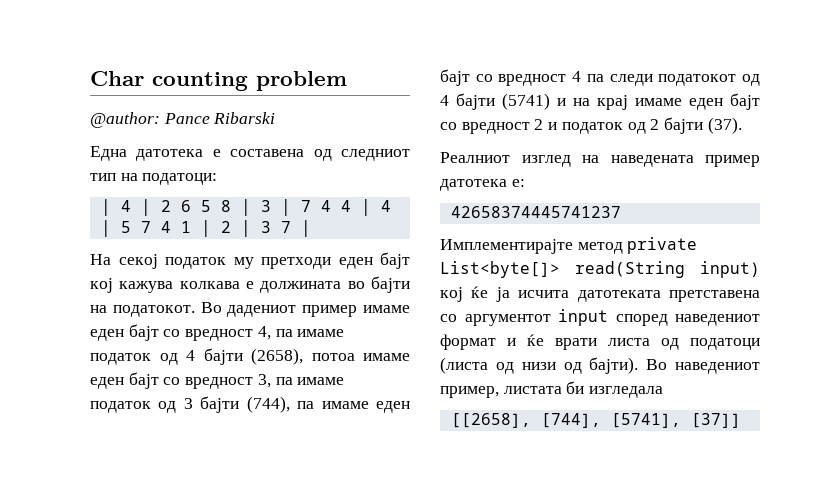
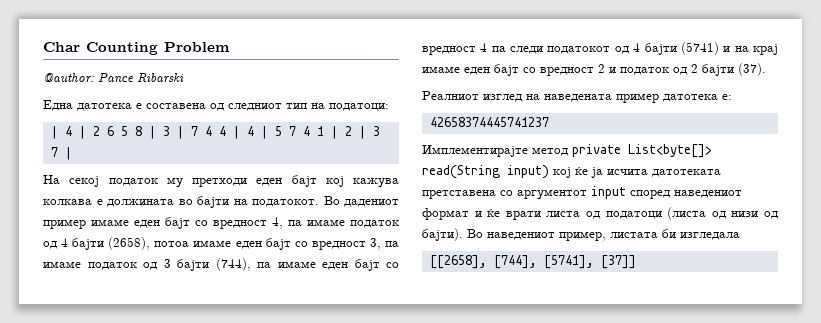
- Char counting problem
+ Char Counting Problem

